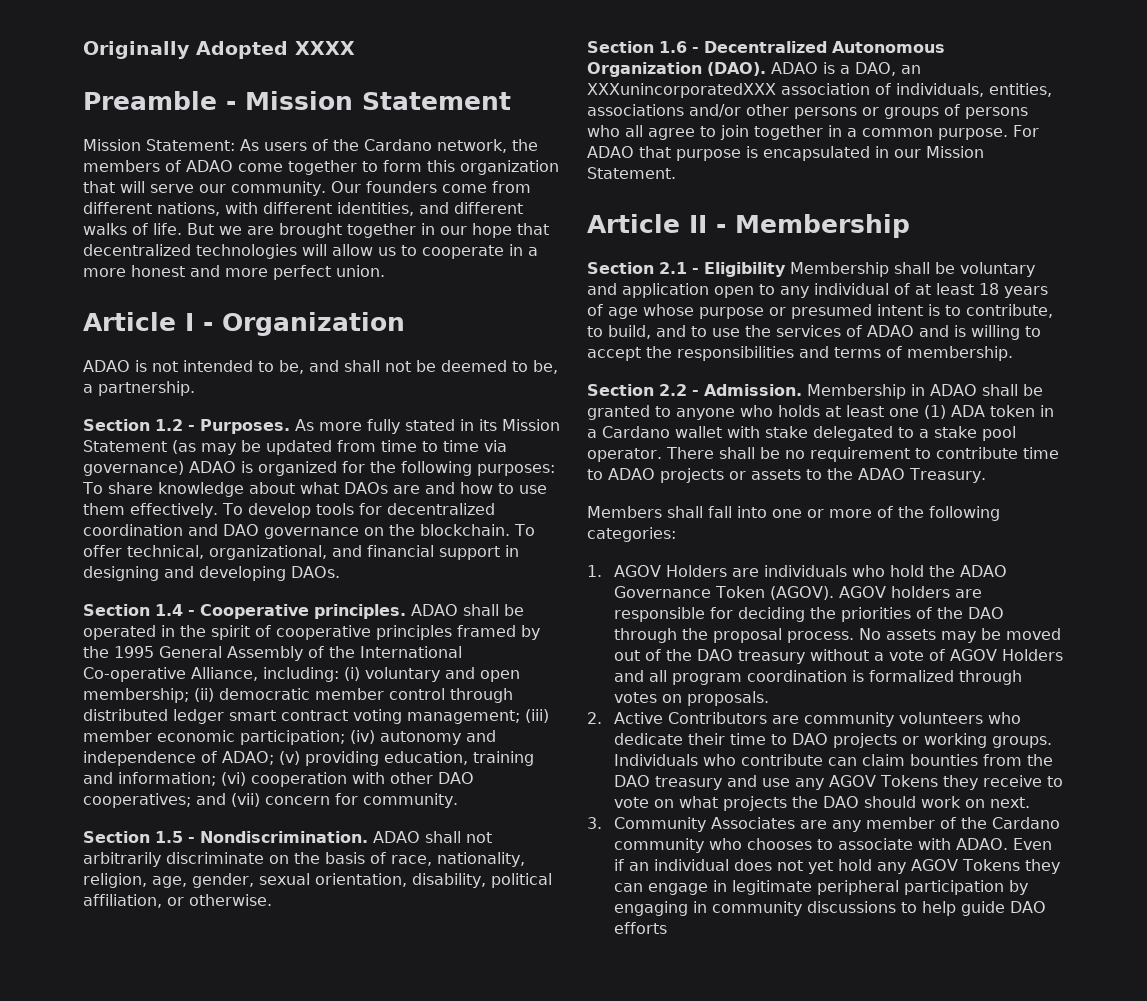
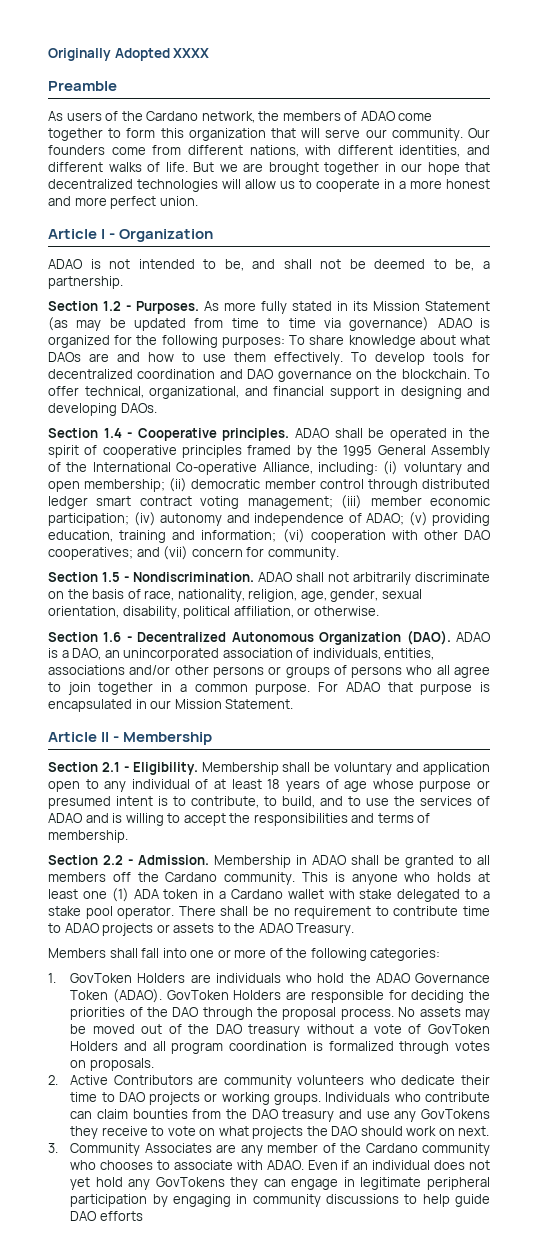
- Preamble - Mission Statement
- Mission Statement: As users of the Cardano network, the members of ADAO come together to form this organization that will serve our community.
+ Preamble
+ As users of the Cardano network, the members of ADAO come together to form this organization that will serve our community.
- ADAO is a DAO, an XXXunincorporatedXXX association of individuals, entities, associations and/or other persons or groups of persons who all agree to join together in a common purpose.
+ ADAO is a DAO, an unincorporated association of individuals, entities, associations and/or other persons or groups of persons who all agree to join together in a common purpose.
- Section 2.1 - Eligibility Membership shall be voluntary and application open to any individual of at least 18 years of age whose purpose or presumed intent is to contribute, to build, and to use the services of ADAO and is willing to accept the responsibilities and terms of membership.
+ Section 2.1 - Eligibility. Membership shall be voluntary and application open to any individual of at least 18 years of age whose purpose or presumed intent is to contribute, to build, and to use the services of ADAO and is willing to accept the responsibilities and terms of membership.
- Membership in ADAO shall be granted to anyone who holds at least one (1) ADA token in a Cardano wallet with stake delegated to a stake pool operator.
+ Membership in ADAO shall be granted to all members off the Cardano community. This is anyone who holds at least one (1) ADA token in a Cardano wallet with stake delegated to a stake pool operator.
- 1. AGOV Holders are individuals who hold the ADAO Governance Token (AGOV). AGOV holders are responsible for deciding the priorities of the DAO through the proposal process.
+ 1. GovToken Holders are individuals who hold the ADAO Governance Token (ADAO). GovToken Holders are responsible for deciding the priorities of the DAO through the proposal process.
- No assets may be moved out of the DAO treasury without a vote of AGOV Holders and all program coordination is formalized through votes on proposals.
+ No assets may be moved out of the DAO treasury without a vote of GovToken Holders and all program coordination is formalized through votes on proposals.
- Individuals who contribute can claim bounties from the DAO treasury and use any AGOV Tokens they receive to vote on what projects the DAO should work on next.
+ Individuals who contribute can claim bounties from the DAO treasury and use any GovTokens they receive to vote on what projects the DAO should work on next.
- Even if an individual does not yet hold any AGOV Tokens they can engage in legitimate peripheral participation by engaging in community discussions to help guide DAO efforts
+ Even if an individual does not yet hold any GovTokens they can engage in legitimate peripheral participation by engaging in community discussions to help guide DAO efforts

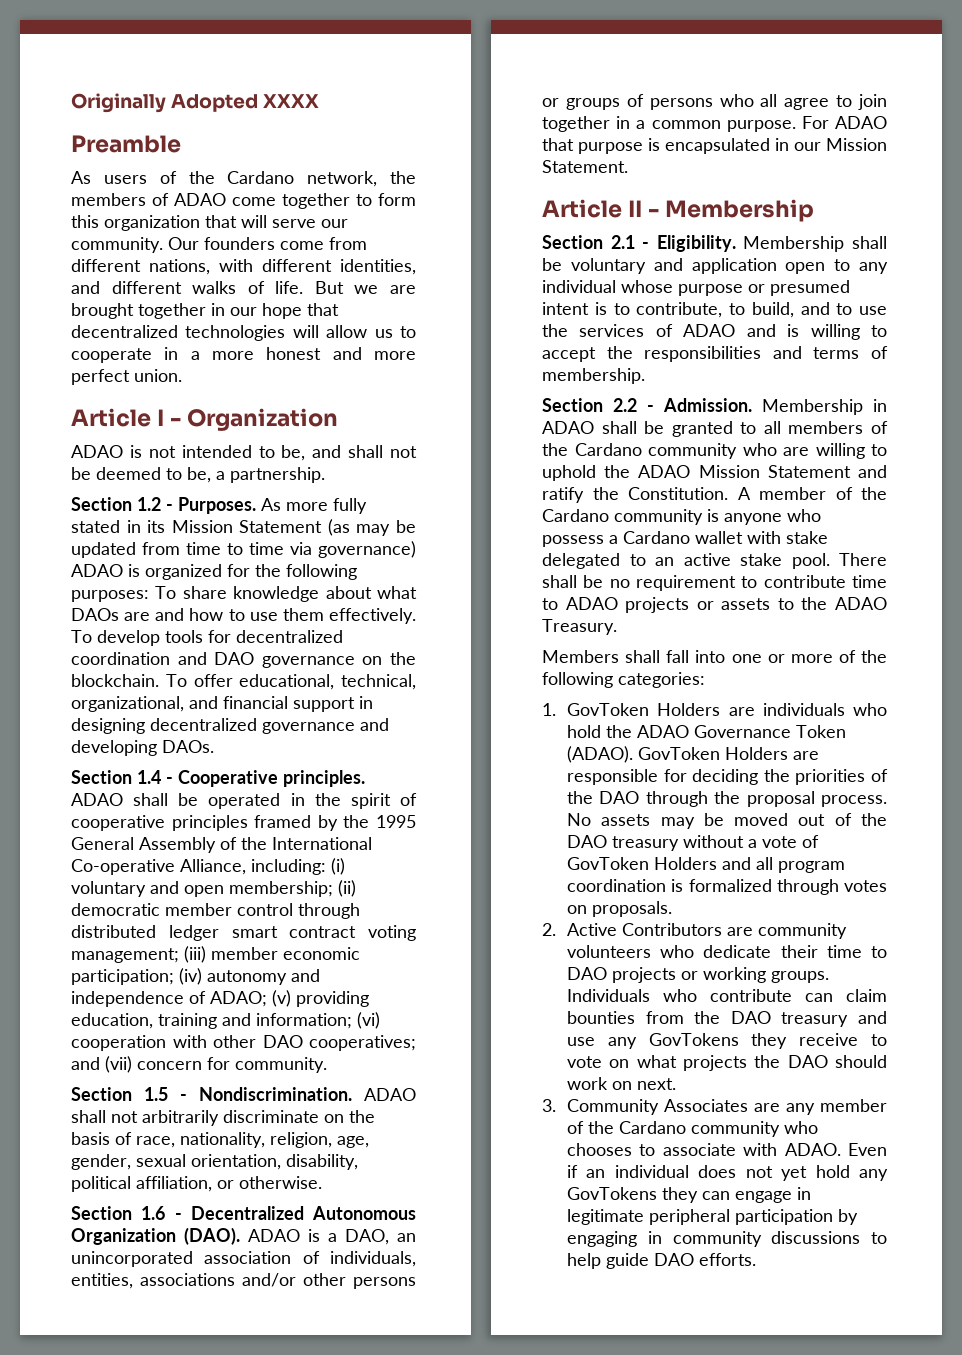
- To offer technical, organizational, and financial support in designing and developing DAOs.
+ To offer educational, technical, organizational, and financial support in designing decentralized governance and developing DAOs.
- Membership shall be voluntary and application open to any individual of at least 18 years of age whose purpose or presumed intent is to contribute, to build, and to use the services of ADAO and is willing to accept the responsibilities and terms of membership.
+ Membership shall be voluntary and application open to any individual whose purpose or presumed intent is to contribute, to build, and to use the services of ADAO and is willing to accept the responsibilities and terms of membership.
- Membership in ADAO shall be granted to all members off the Cardano community. This is anyone who holds at least one (1) ADA token in a Cardano wallet with stake delegated to a stake pool operator.
+ Membership in ADAO shall be granted to all members of the Cardano community who are willing to uphold the ADAO Mission Statement and ratify the Constitution. A member of the Cardano community is anyone who possess a Cardano wallet with stake delegated to an active stake pool.
- Even if an individual does not yet hold any GovTokens they can engage in legitimate peripheral participation by engaging in community discussions to help guide DAO efforts
+ Even if an individual does not yet hold any GovTokens they can engage in legitimate peripheral participation by engaging in community discussions to help guide DAO efforts.

